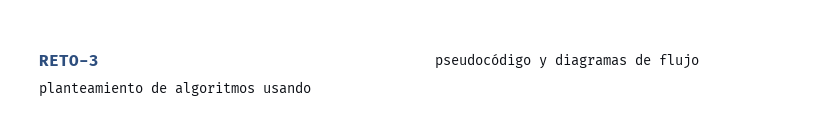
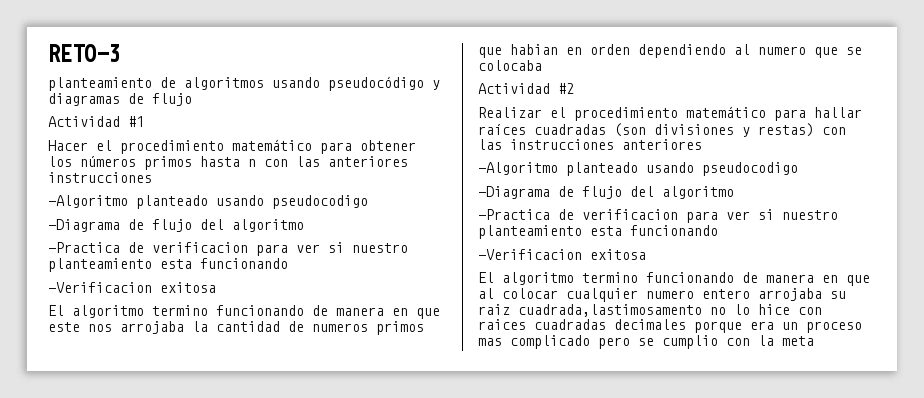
+ Actividad #1
+ Hacer el procedimiento matemático para obtener los números primos hasta n con las anteriores instrucciones
+ -Algoritmo planteado usando pseudocodigo
+ -Diagrama de flujo del algoritmo
+ -Practica de verificacion para ver si nuestro planteamiento esta funcionando
+ -Verificacion exitosa
+ El algoritmo termino funcionando de manera en que este nos arrojaba la cantidad de numeros primos que habian en orden dependiendo al numero que se colocaba
+ Actividad #2
+ Realizar el procedimiento matemático para hallar raíces cuadradas (son divisiones y restas) con las instrucciones anteriores
+ -Algoritmo planteado usando pseudocodigo
+ -Diagrama de flujo del algoritmo
+ -Practica de verificacion para ver si nuestro planteamiento esta funcionando
+ -Verificacion exitosa
+ El algoritmo termino funcionando de manera en que al colocar cualquier numero entero arrojaba su raiz cuadrada,lastimosamento no lo hice con raices cuadradas decimales porque era un proceso mas complicado pero se cumplio con la meta

